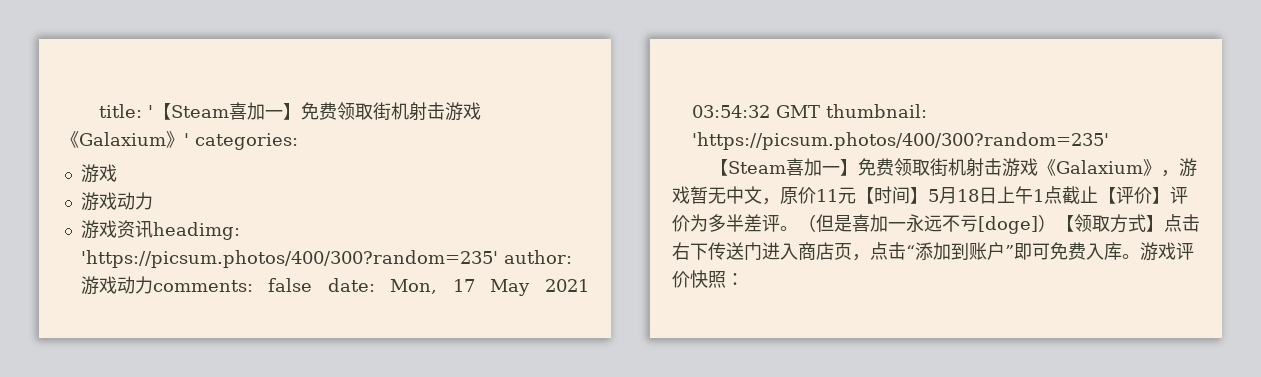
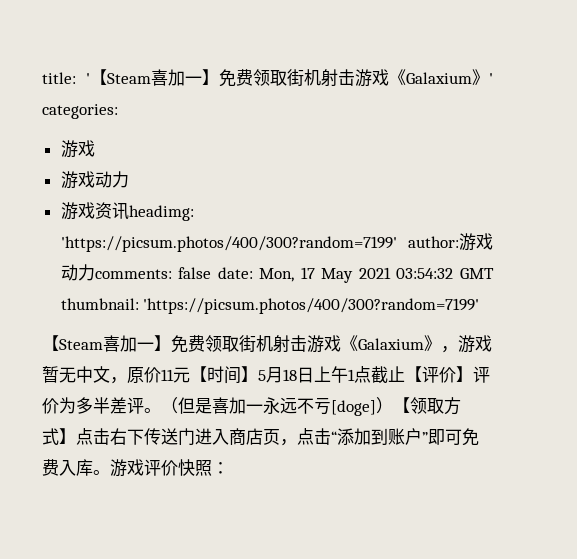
- 游戏资讯headimg: 'https://picsum.photos/400/300?random=235' author:游戏动力comments: false date: Mon, 17 May 2021 03:54:32 GMT thumbnail: 'https://picsum.photos/400/300?random=235'
+ 游戏资讯headimg: 'https://picsum.photos/400/300?random=7199' author:游戏动力comments: false date: Mon, 17 May 2021 03:54:32 GMT thumbnail: 'https://picsum.photos/400/300?random=7199'

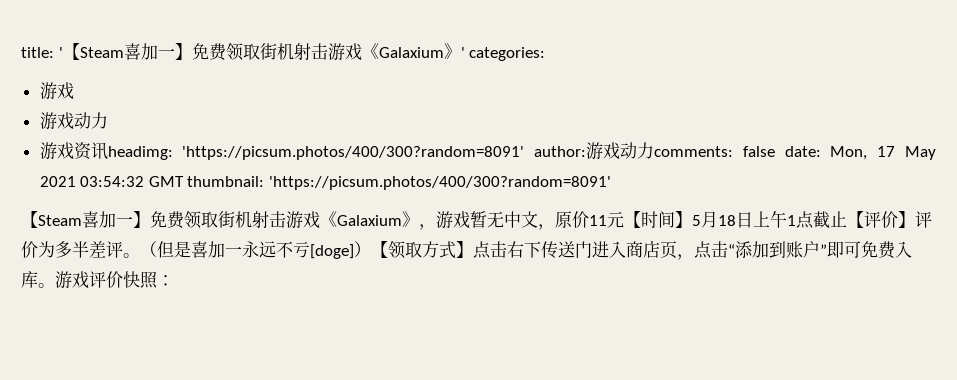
- 游戏资讯headimg: 'https://picsum.photos/400/300?random=7199' author:游戏动力comments: false date: Mon, 17 May 2021 03:54:32 GMT thumbnail: 'https://picsum.photos/400/300?random=7199'
+ 游戏资讯headimg: 'https://picsum.photos/400/300?random=8091' author:游戏动力comments: false date: Mon, 17 May 2021 03:54:32 GMT thumbnail: 'https://picsum.photos/400/300?random=8091'

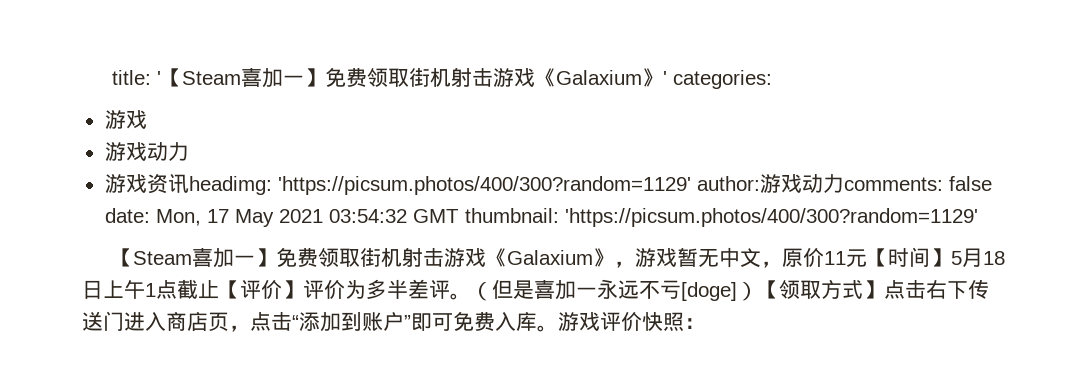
- 游戏资讯headimg: 'https://picsum.photos/400/300?random=8091' author:游戏动力comments: false date: Mon, 17 May 2021 03:54:32 GMT thumbnail: 'https://picsum.photos/400/300?random=8091'
+ 游戏资讯headimg: 'https://picsum.photos/400/300?random=1129' author:游戏动力comments: false date: Mon, 17 May 2021 03:54:32 GMT thumbnail: 'https://picsum.photos/400/300?random=1129'

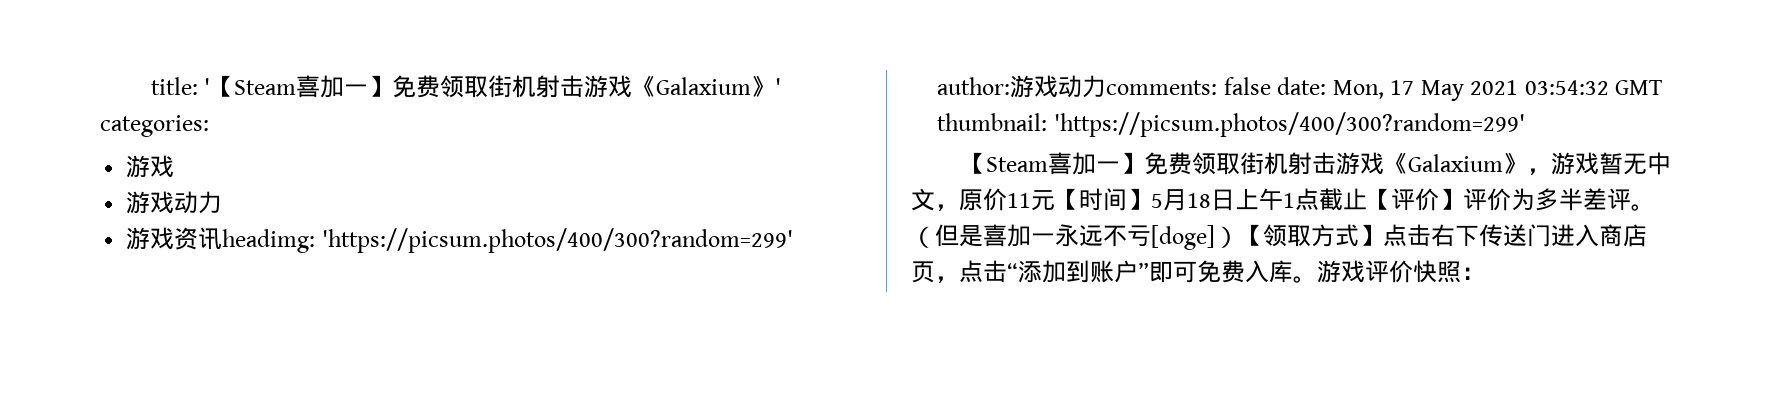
- 游戏资讯headimg: 'https://picsum.photos/400/300?random=1129' author:游戏动力comments: false date: Mon, 17 May 2021 03:54:32 GMT thumbnail: 'https://picsum.photos/400/300?random=1129'
+ 游戏资讯headimg: 'https://picsum.photos/400/300?random=299' author:游戏动力comments: false date: Mon, 17 May 2021 03:54:32 GMT thumbnail: 'https://picsum.photos/400/300?random=299'

